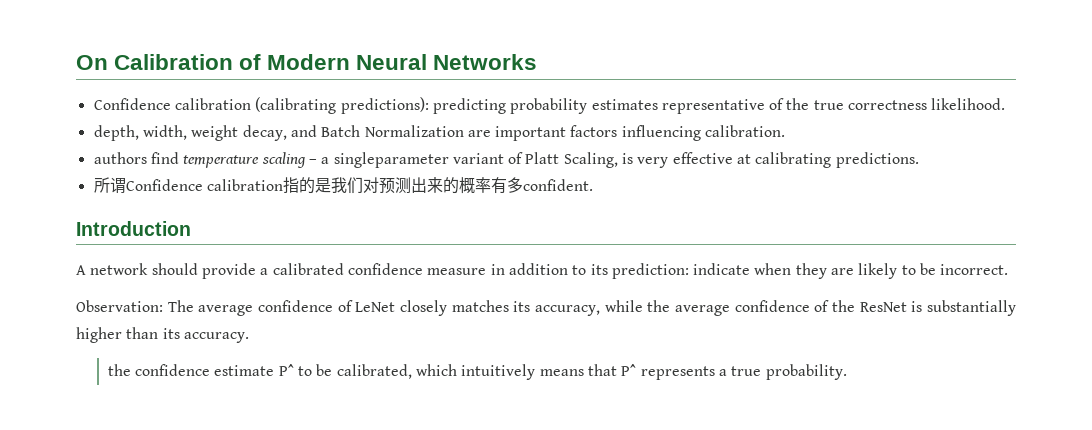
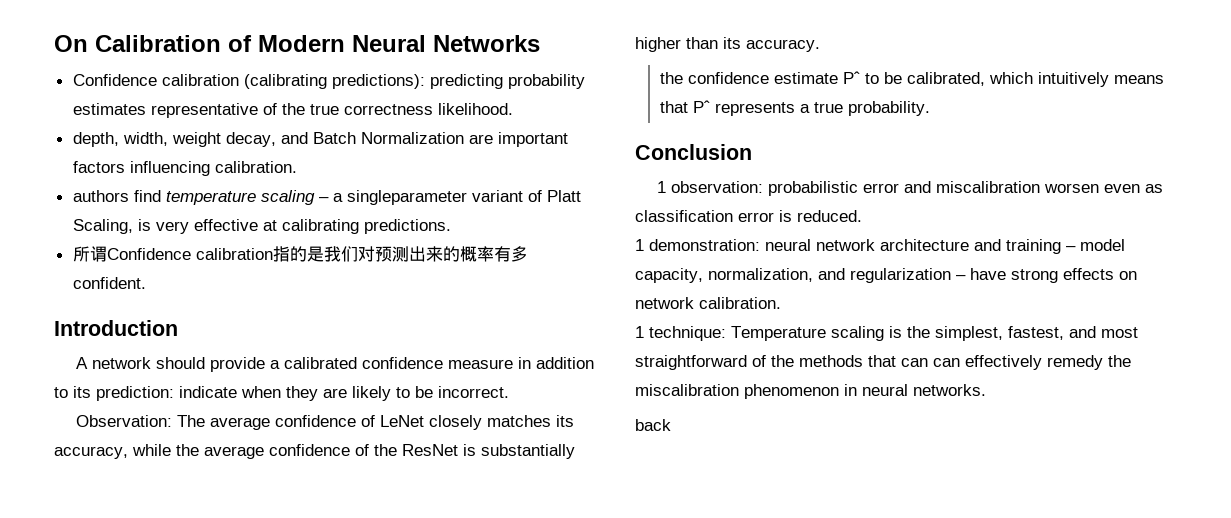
+ Conclusion
+ 1 observation: probabilistic error and miscalibration worsen even as classification error is reduced.
+ 1 demonstration: neural network architecture and training – model capacity, normalization, and regularization – have strong effects on network calibration.
+ 1 technique: Temperature scaling is the simplest, fastest, and most straightforward of the methods that can can effectively remedy the miscalibration phenomenon in neural networks.
+ back

